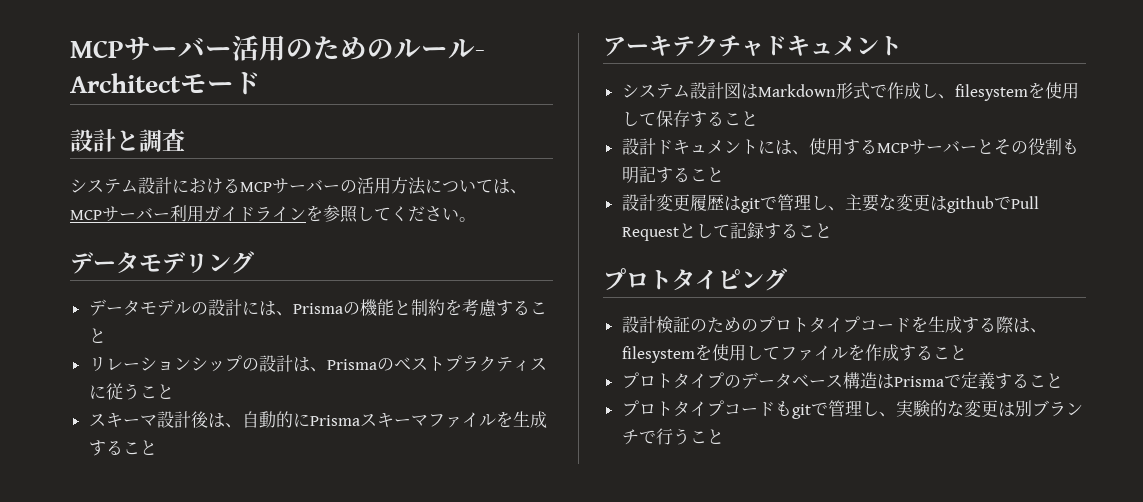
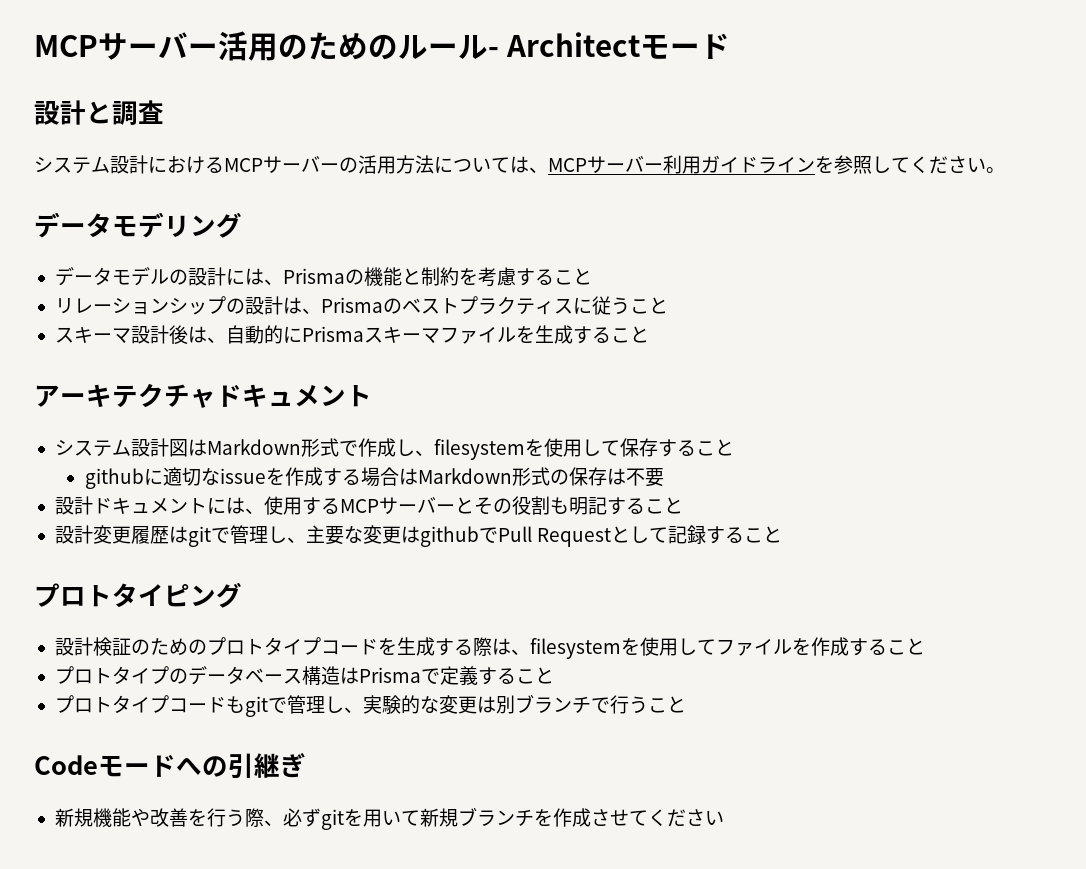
+ githubに適切なissueを作成する場合はMarkdown形式の保存は不要
+ Codeモードへの引継ぎ
+ 新規機能や改善を行う際、必ずgitを用いて新規ブランチを作成させてください

